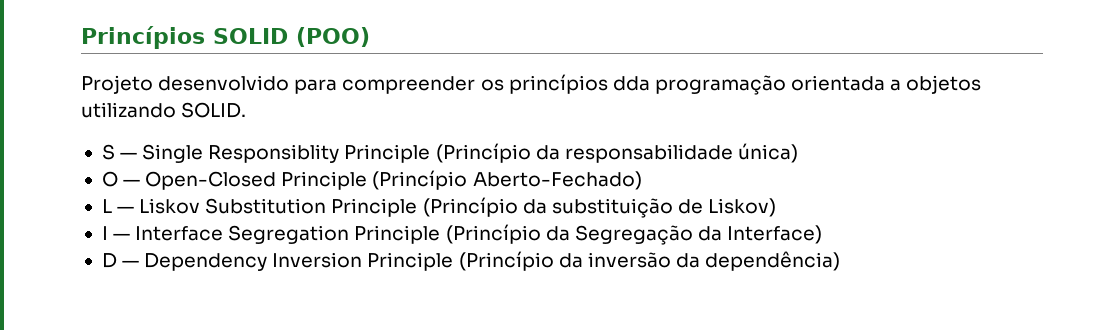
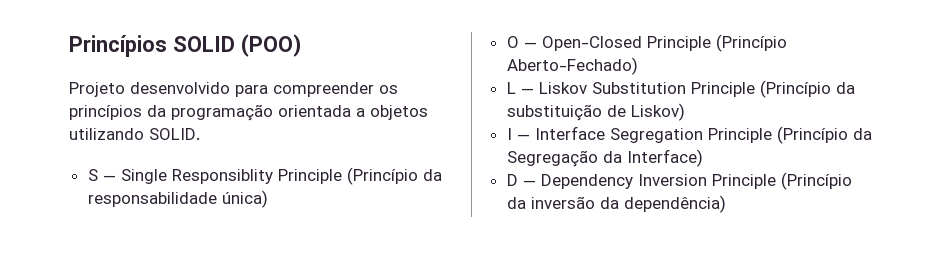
- Projeto desenvolvido para compreender os princípios dda programação orientada a objetos utilizando SOLID.
+ Projeto desenvolvido para compreender os princípios da programação orientada a objetos utilizando SOLID.

